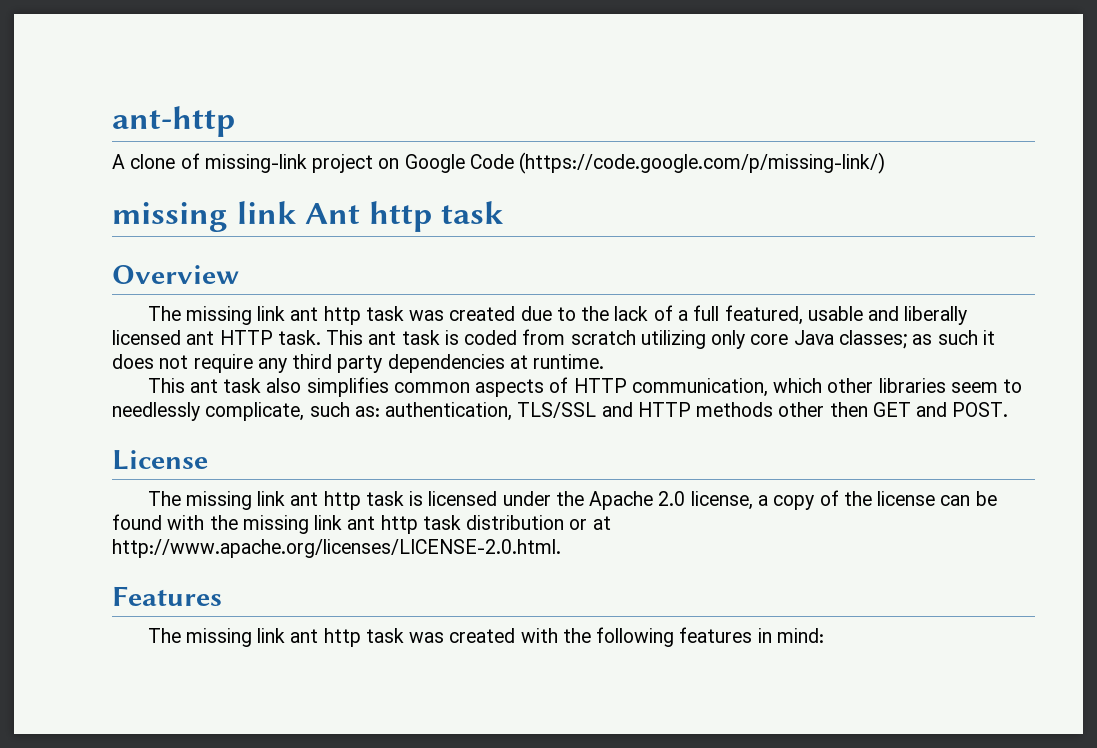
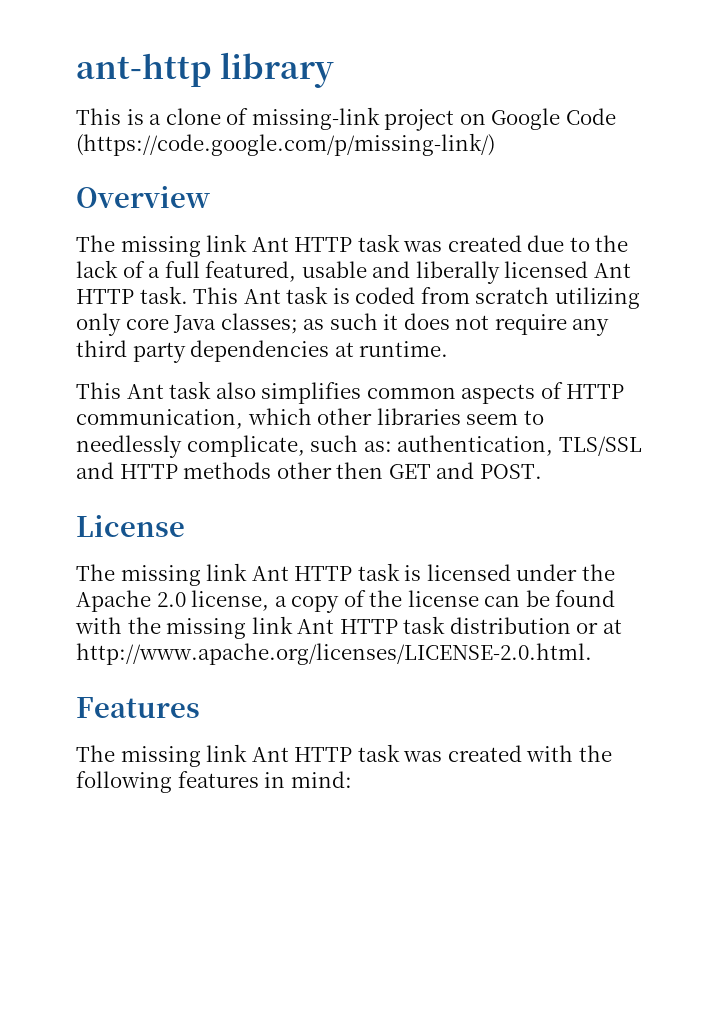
- ant-http
- A clone of missing-link project on Google Code (https://code.google.com/p/missing-link/)
+ ant-http library
+ This is a clone of missing-link project on Google Code (https://code.google.com/p/missing-link/)
- missing link Ant http task
- The missing link ant http task was created due to the lack of a full featured, usable and liberally licensed ant HTTP task.
+ The missing link Ant HTTP task was created due to the lack of a full featured, usable and liberally licensed Ant HTTP task.
- This ant task is coded from scratch utilizing only core Java classes; as such it does not require any third party dependencies at runtime.
+ This Ant task is coded from scratch utilizing only core Java classes; as such it does not require any third party dependencies at runtime.
- This ant task also simplifies common aspects of HTTP communication, which other libraries seem to needlessly complicate, such as: authentication, TLS/SSL and HTTP methods other then GET and POST.
+ This Ant task also simplifies common aspects of HTTP communication, which other libraries seem to needlessly complicate, such as: authentication, TLS/SSL and HTTP methods other then GET and POST.
- The missing link ant http task is licensed under the Apache 2.0 license, a copy of the license can be found with the missing link ant http task distribution or at http://www.apache.org/licenses/LICENSE-2.0.html.
+ The missing link Ant HTTP task is licensed under the Apache 2.0 license, a copy of the license can be found with the missing link Ant HTTP task distribution or at http://www.apache.org/licenses/LICENSE-2.0.html.
- The missing link ant http task was created with the following features in mind:
+ The missing link Ant HTTP task was created with the following features in mind:

